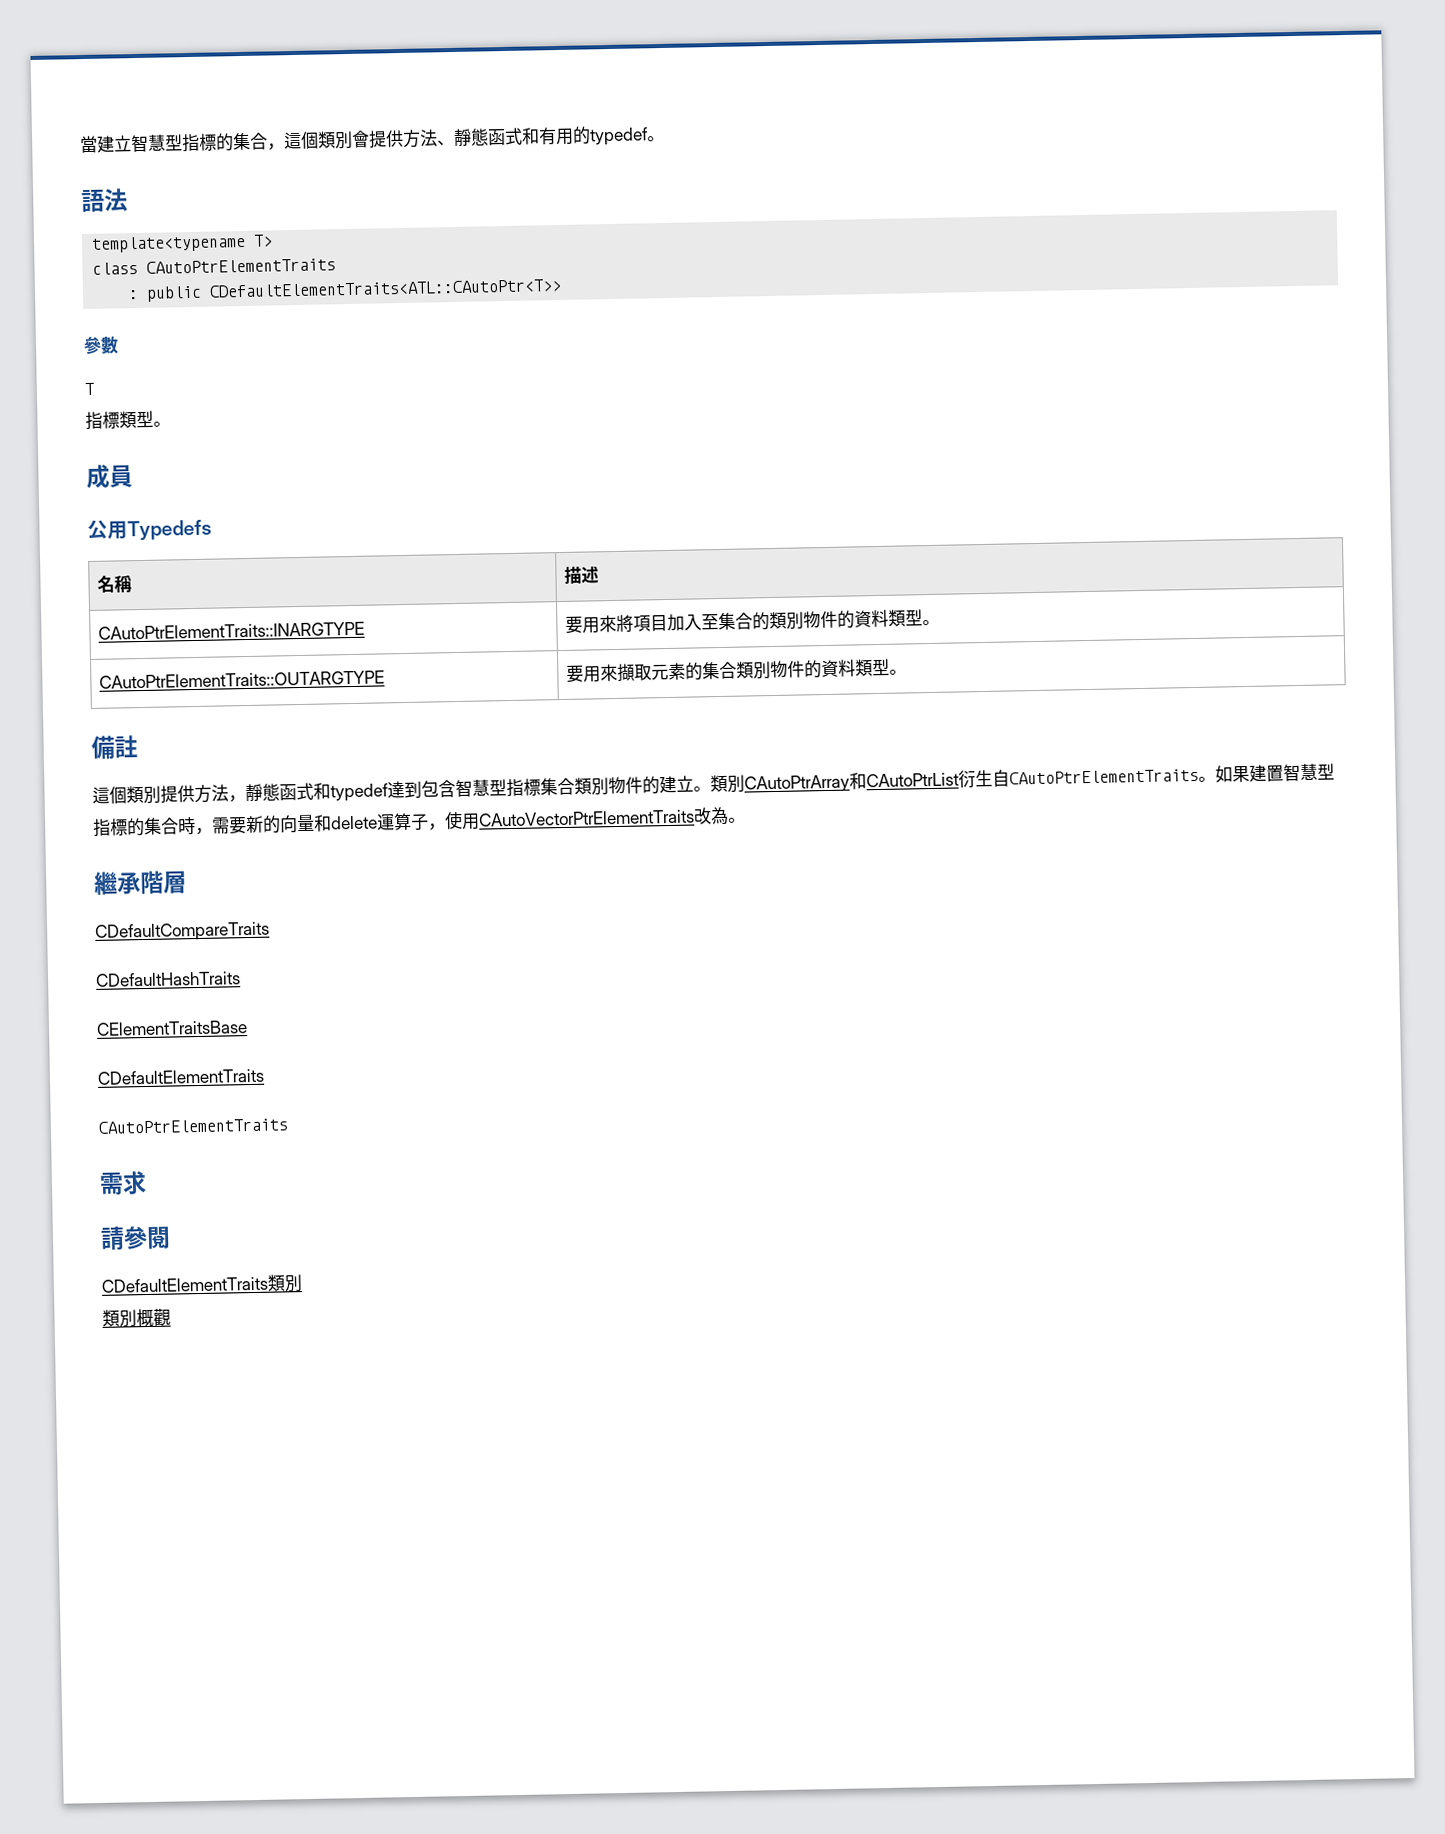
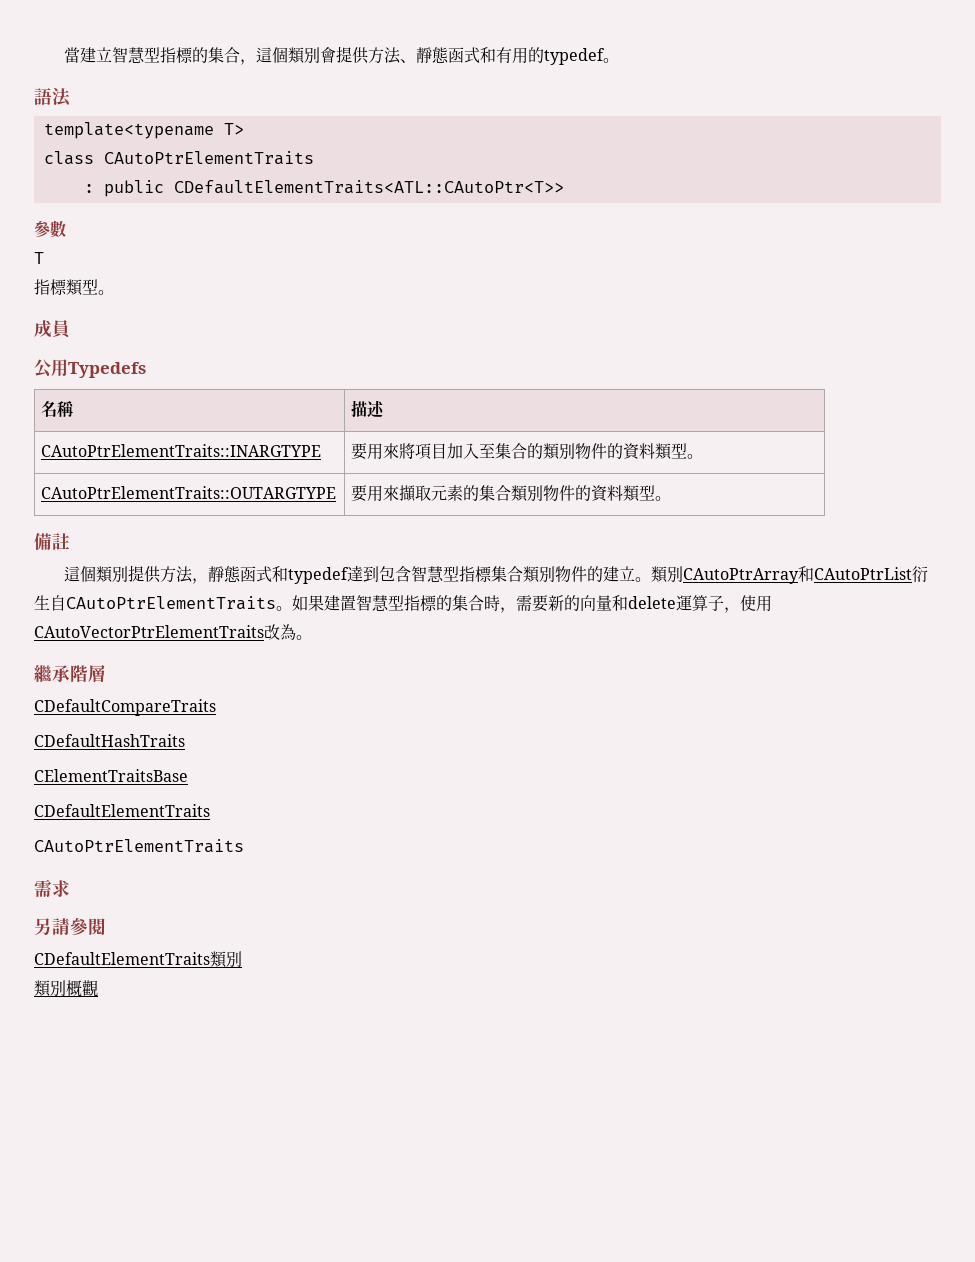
- 請參閱
+ 另請參閱

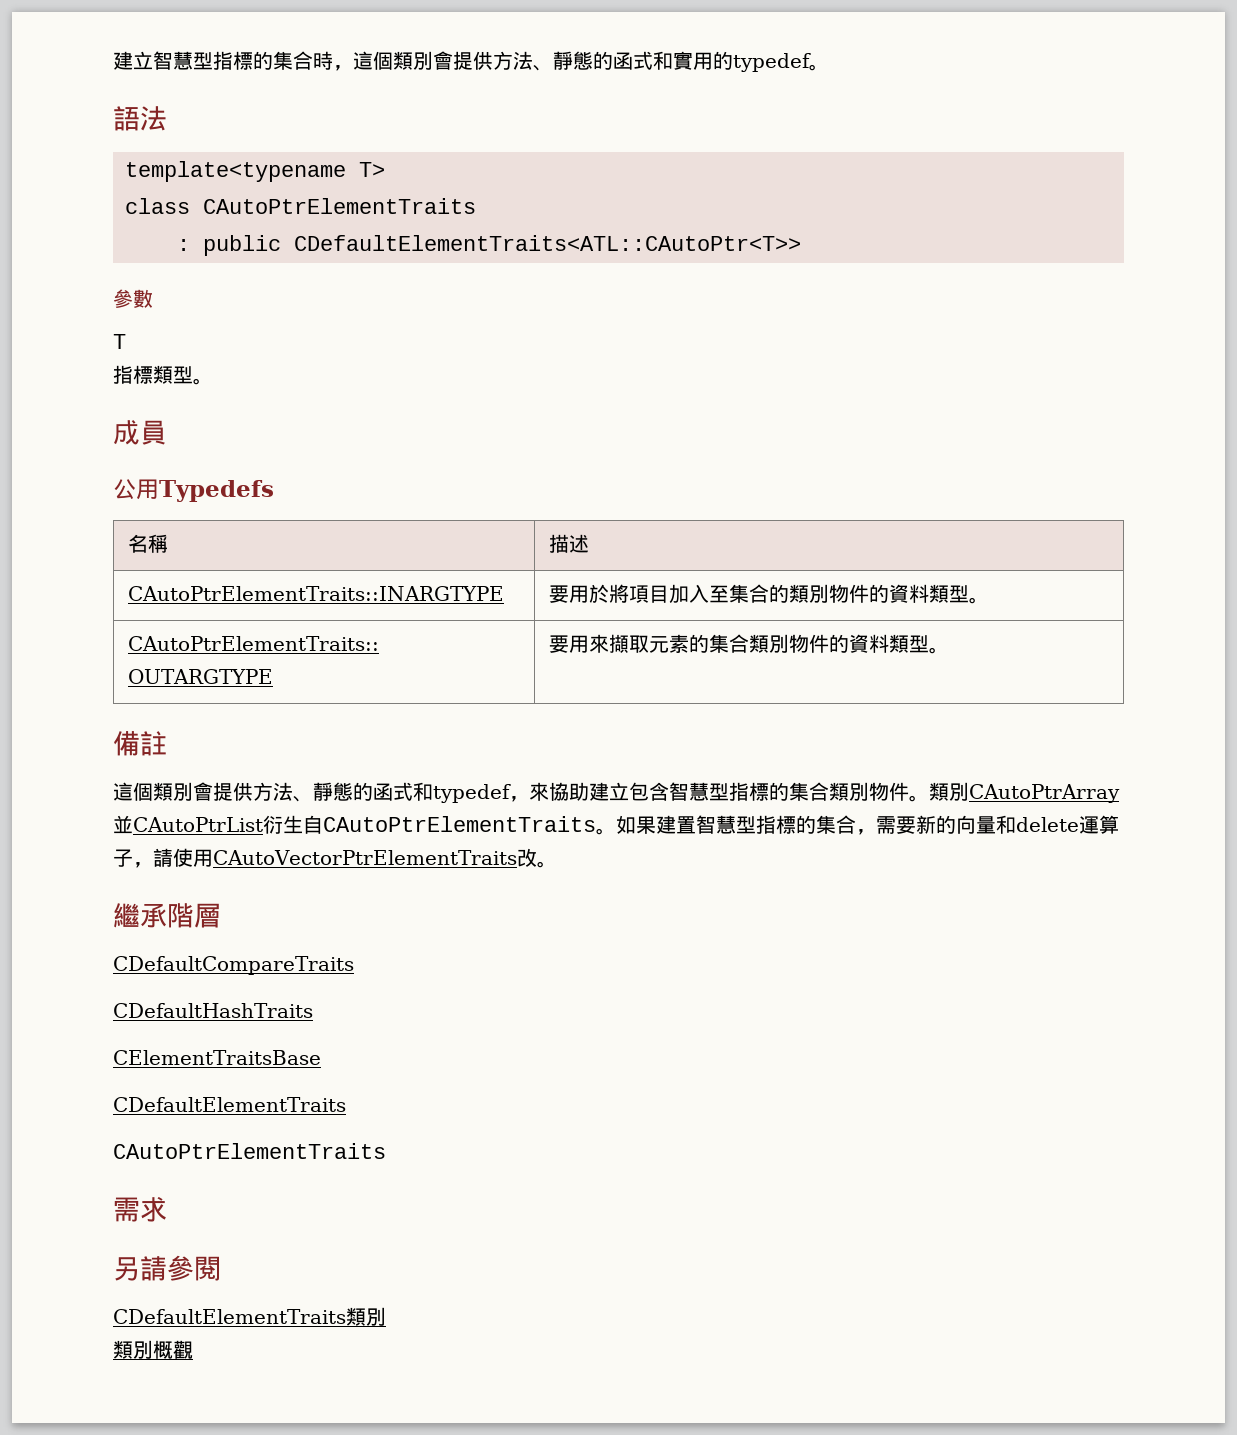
- 當建立智慧型指標的集合，這個類別會提供方法、靜態函式和有用的typedef。
+ 建立智慧型指標的集合時，這個類別會提供方法、靜態的函式和實用的typedef。
- CAutoPtrElementTraits::INARGTYPE | 要用來將項目加入至集合的類別物件的資料類型。
+ CAutoPtrElementTraits::INARGTYPE | 要用於將項目加入至集合的類別物件的資料類型。
- 這個類別提供方法，靜態函式和typedef達到包含智慧型指標集合類別物件的建立。
+ 這個類別會提供方法、靜態的函式和typedef，來協助建立包含智慧型指標的集合類別物件。
- 類別CAutoPtrArray和CAutoPtrList衍生自CAutoPtrElementTraits。
+ 類別CAutoPtrArray並CAutoPtrList衍生自CAutoPtrElementTraits。
- 如果建置智慧型指標的集合時，需要新的向量和delete運算子，使用CAutoVectorPtrElementTraits改為。
+ 如果建置智慧型指標的集合，需要新的向量和delete運算子，請使用CAutoVectorPtrElementTraits改。

